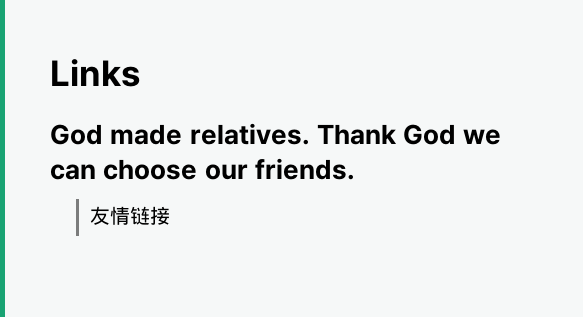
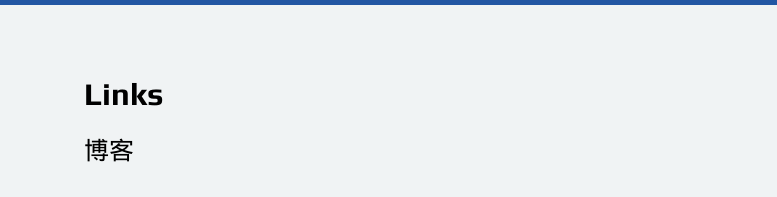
- God made relatives. Thank God we can choose our friends.
- 友情链接
+ 博客

